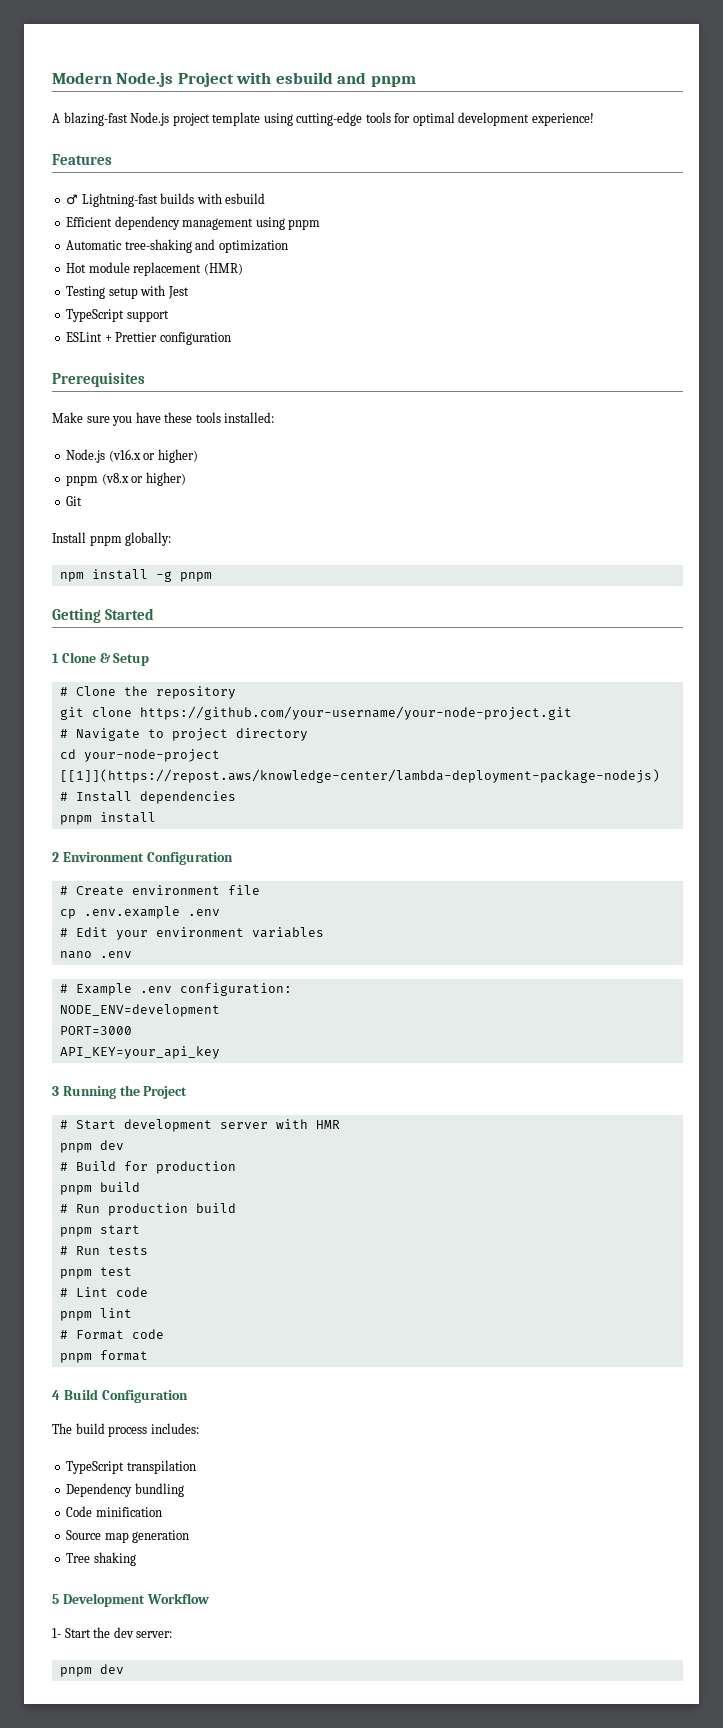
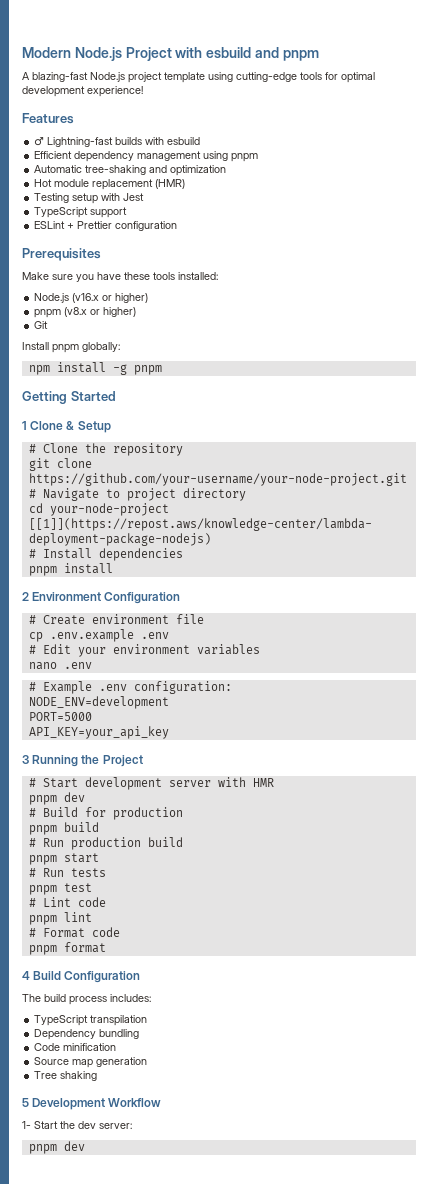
- PORT=3000
+ PORT=5000

